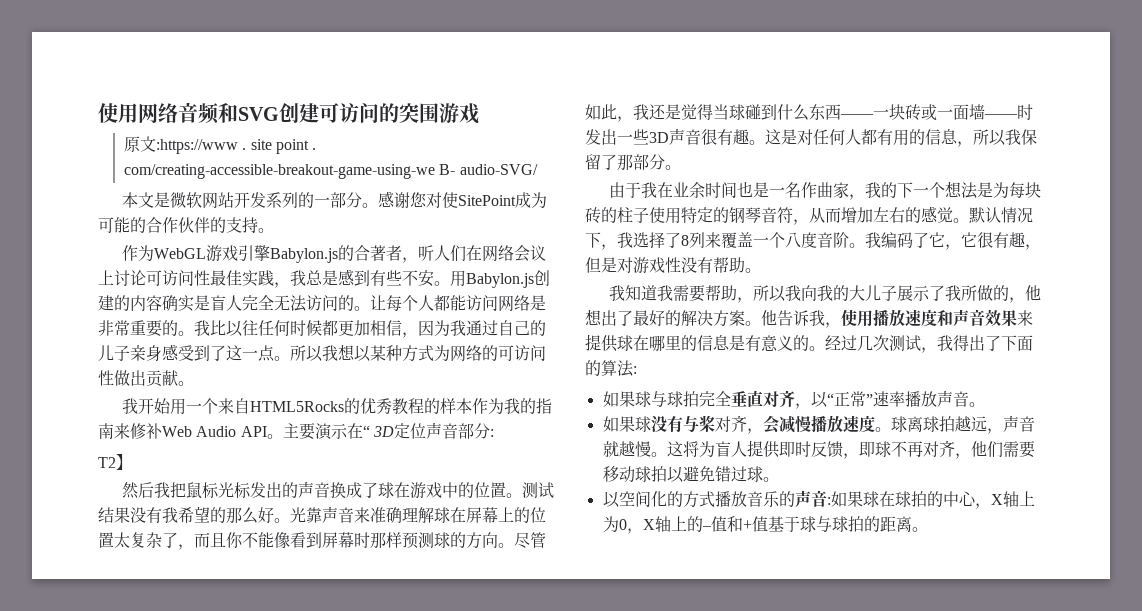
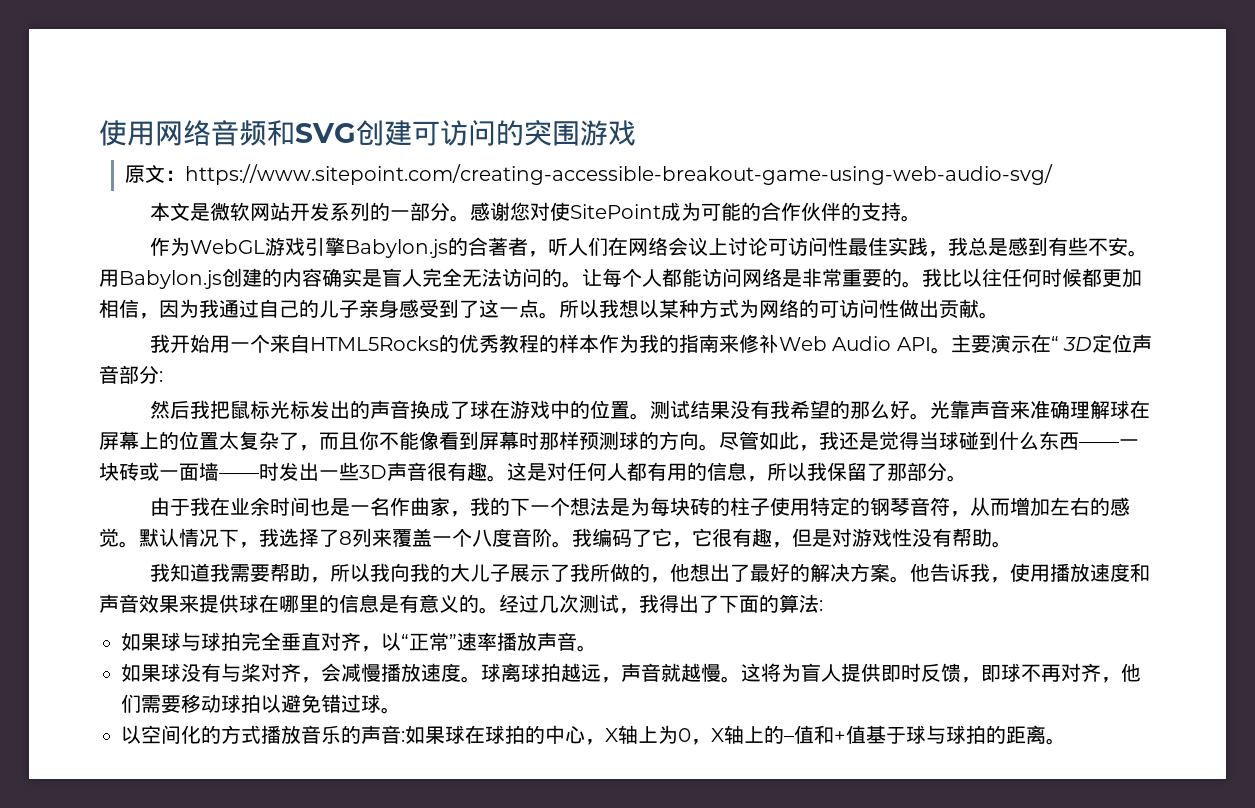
- 原文:https://www . site point . com/creating-accessible-breakout-game-using-we B- audio-SVG/
+ 原文：https://www.sitepoint.com/creating-accessible-breakout-game-using-web-audio-svg/
- T2】

